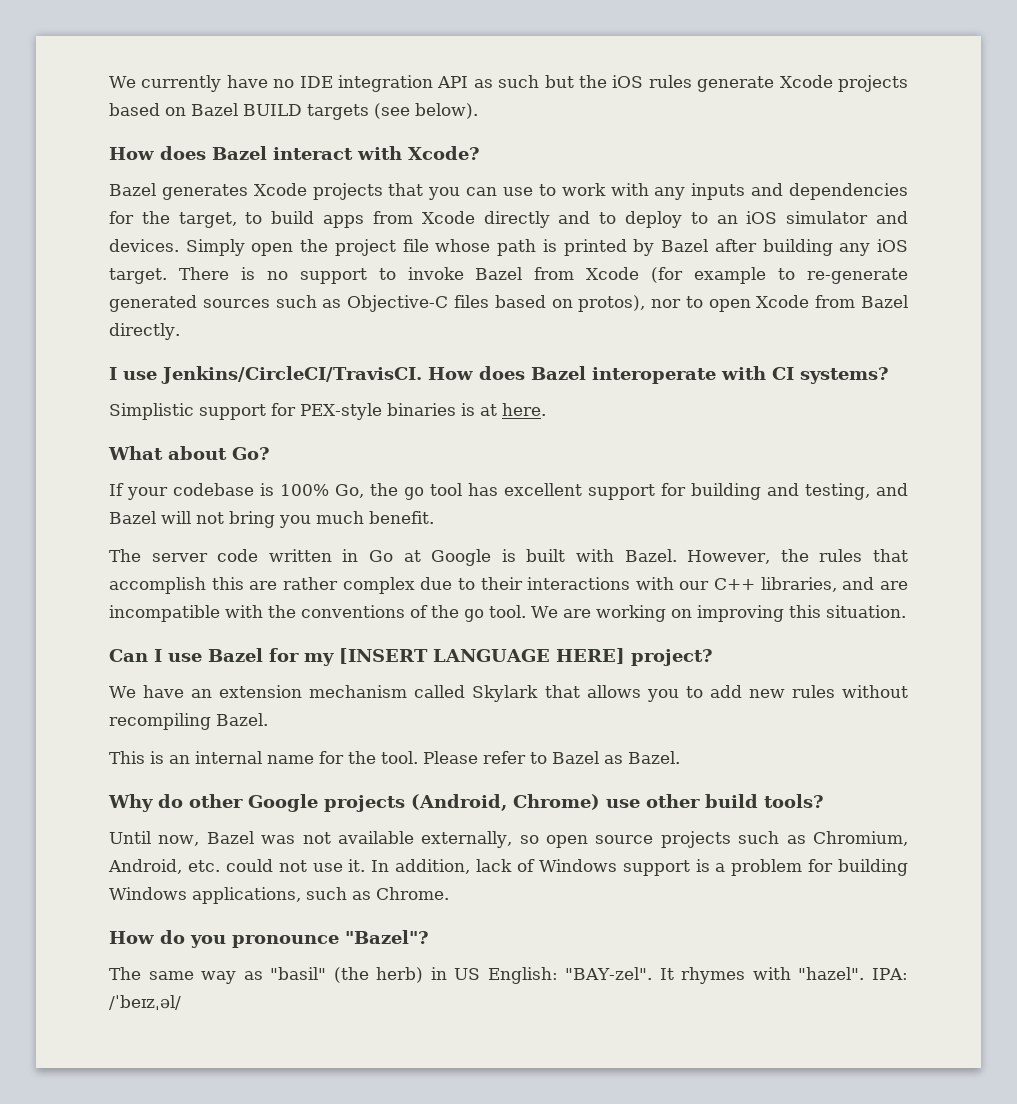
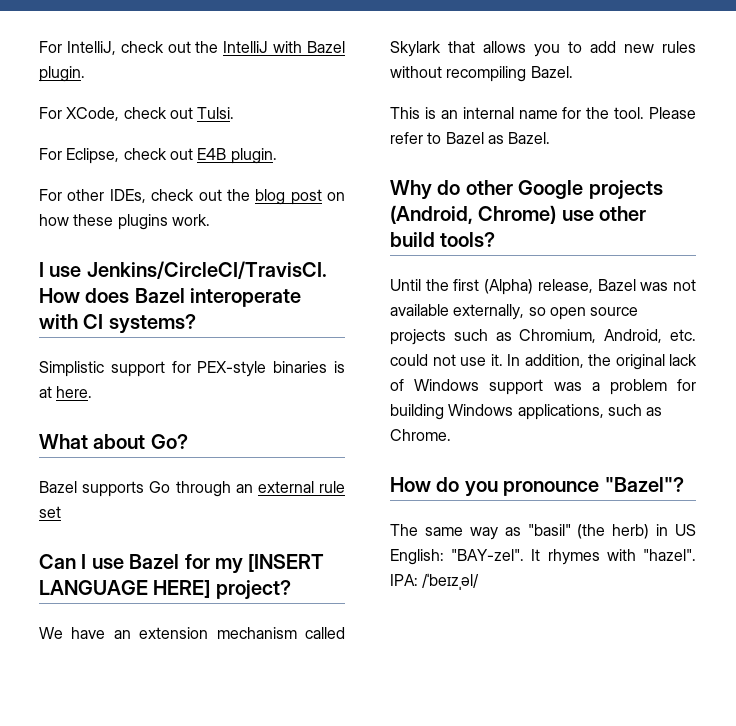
- We currently have no IDE integration API as such but the iOS rules generate Xcode projects based on Bazel BUILD targets (see below).
- How does Bazel interact with Xcode?
- Bazel generates Xcode projects that you can use to work with any inputs and dependencies for the target, to build apps from Xcode directly and to deploy to an iOS simulator and devices. Simply open the project file whose path is printed by Bazel after building any iOS target. There is no support to invoke Bazel from Xcode (for example to re-generate generated sources such as Objective-C files based on protos), nor to open Xcode from Bazel directly.
+ For IntelliJ, check out the IntelliJ with Bazel plugin.
+ For XCode, check out Tulsi.
+ For Eclipse, check out E4B plugin.
+ For other IDEs, check out the blog post on how these plugins work.
- If your codebase is 100% Go, the go tool has excellent support for building and testing, and Bazel will not bring you much benefit.
- The server code written in Go at Google is built with Bazel. However, the rules that accomplish this are rather complex due to their interactions with our C++ libraries, and are incompatible with the conventions of the go tool. We are working on improving this situation.
+ Bazel supports Go through an external rule set
- Until now, Bazel was not available externally, so open source projects such as Chromium, Android, etc. could not use it.
+ Until the first (Alpha) release, Bazel was not available externally, so open source projects such as Chromium, Android, etc. could not use it.
- In addition, lack of Windows support is a problem for building Windows applications, such as Chrome.
+ In addition, the original lack of Windows support was a problem for building Windows applications, such as Chrome.

